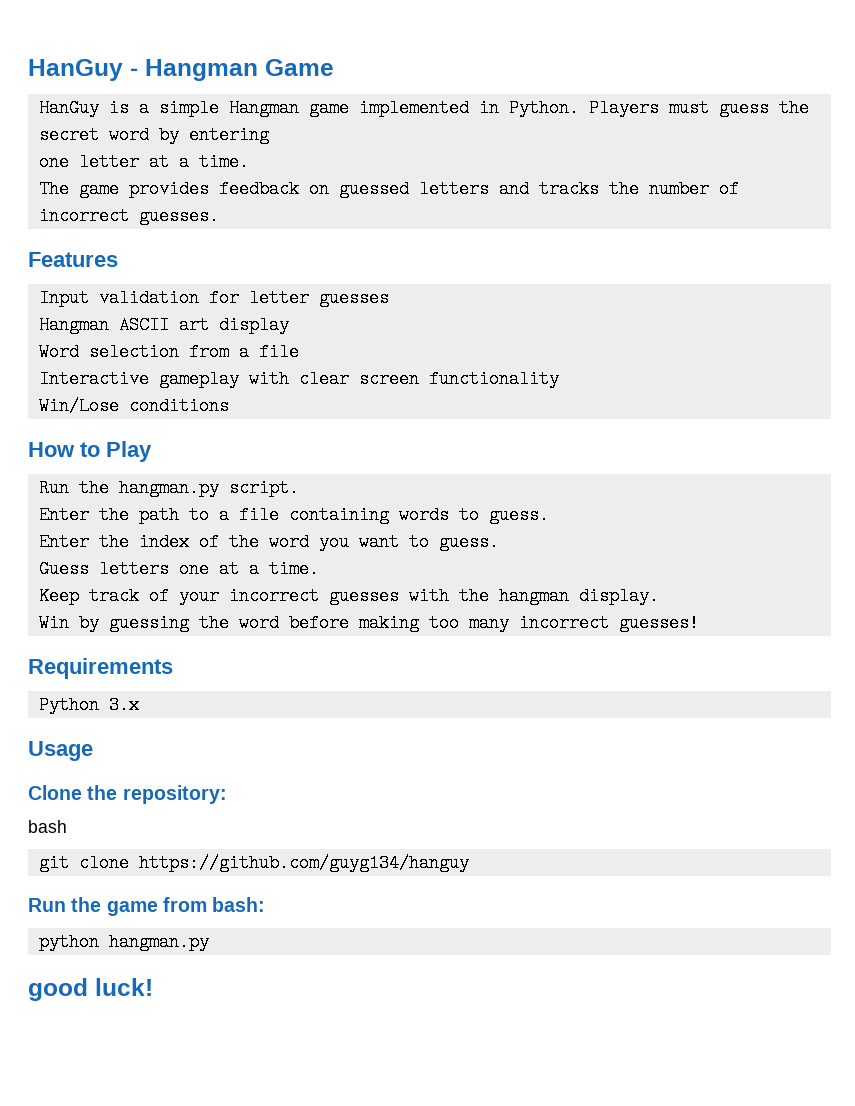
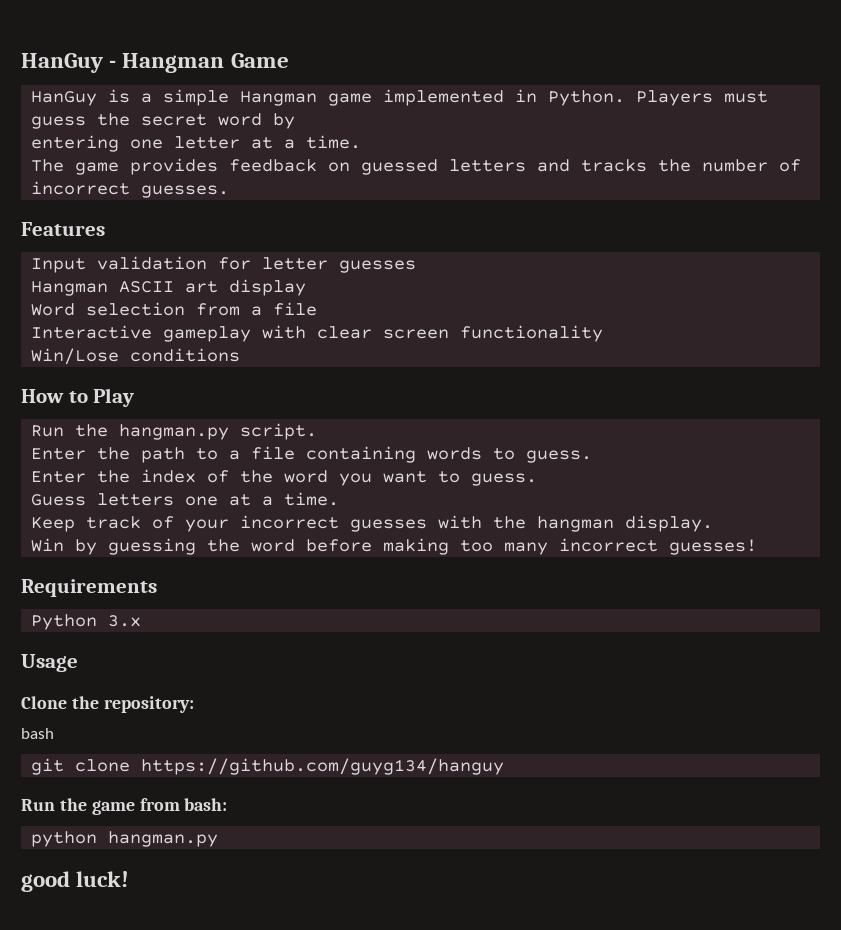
- Players must guess the secret word by entering
- one letter at a time.
+ Players must guess the secret word by
+ entering one letter at a time.

